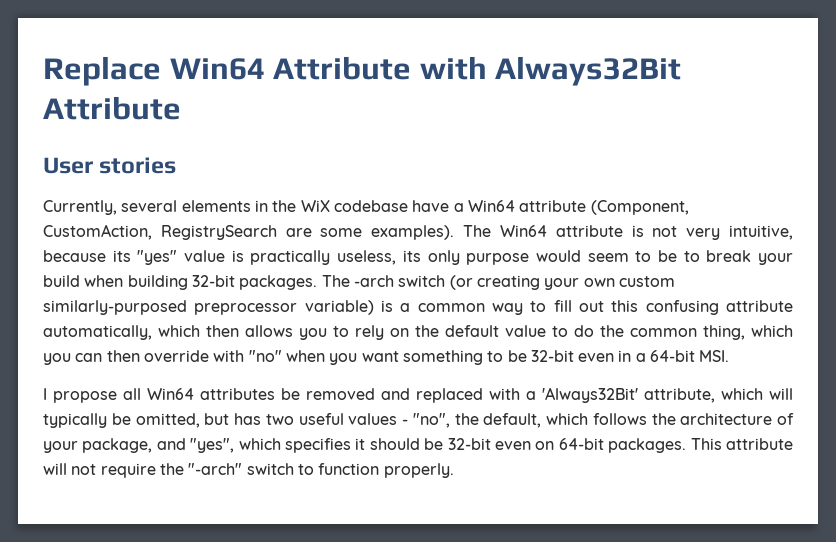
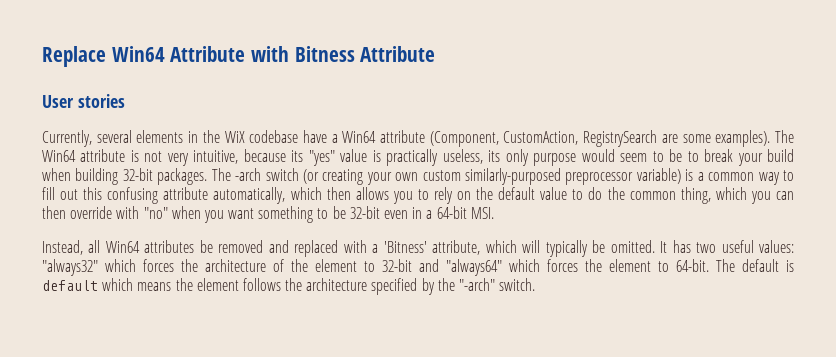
- Replace Win64 Attribute with Always32Bit Attribute
+ Replace Win64 Attribute with Bitness Attribute
- I propose all Win64 attributes be removed and replaced with a 'Always32Bit' attribute, which will typically be omitted, but has two useful values - "no", the default, which follows the architecture of your package, and "yes", which specifies it should be 32-bit even on 64-bit packages. This attribute will not require the "-arch" switch to function properly.
+ Instead, all Win64 attributes be removed and replaced with a 'Bitness' attribute, which will typically be omitted. It has two useful values: "always32" which forces the architecture of the element to 32-bit and "always64" which forces the element to 64-bit. The default is default which means the element follows the architecture specified by the "-arch" switch.

